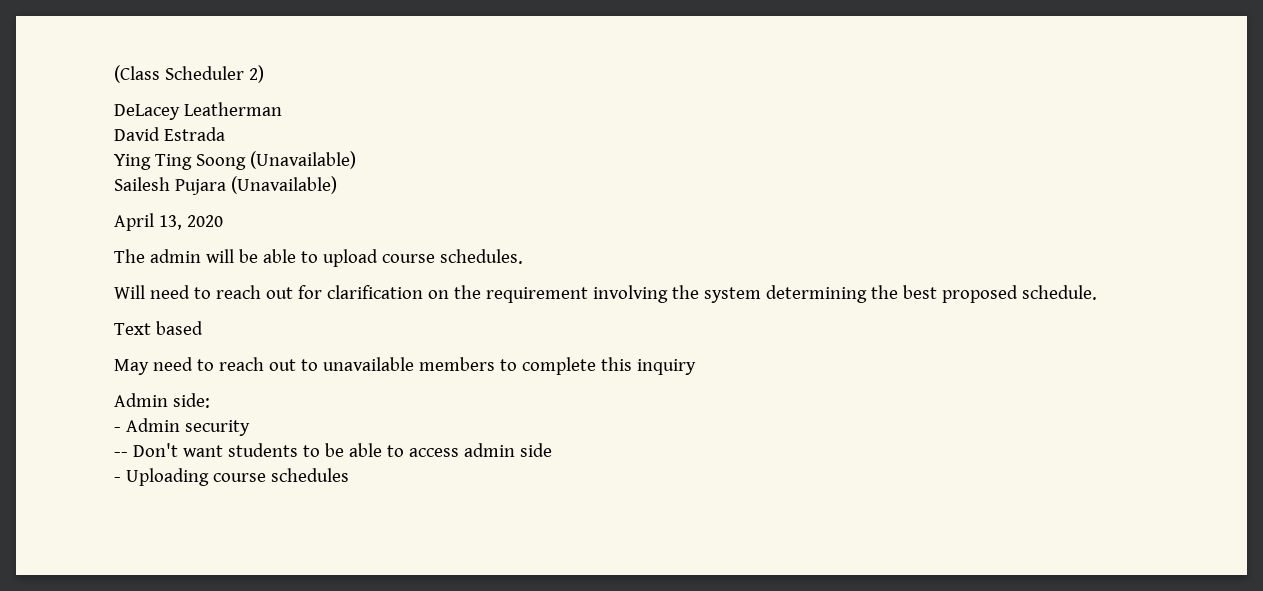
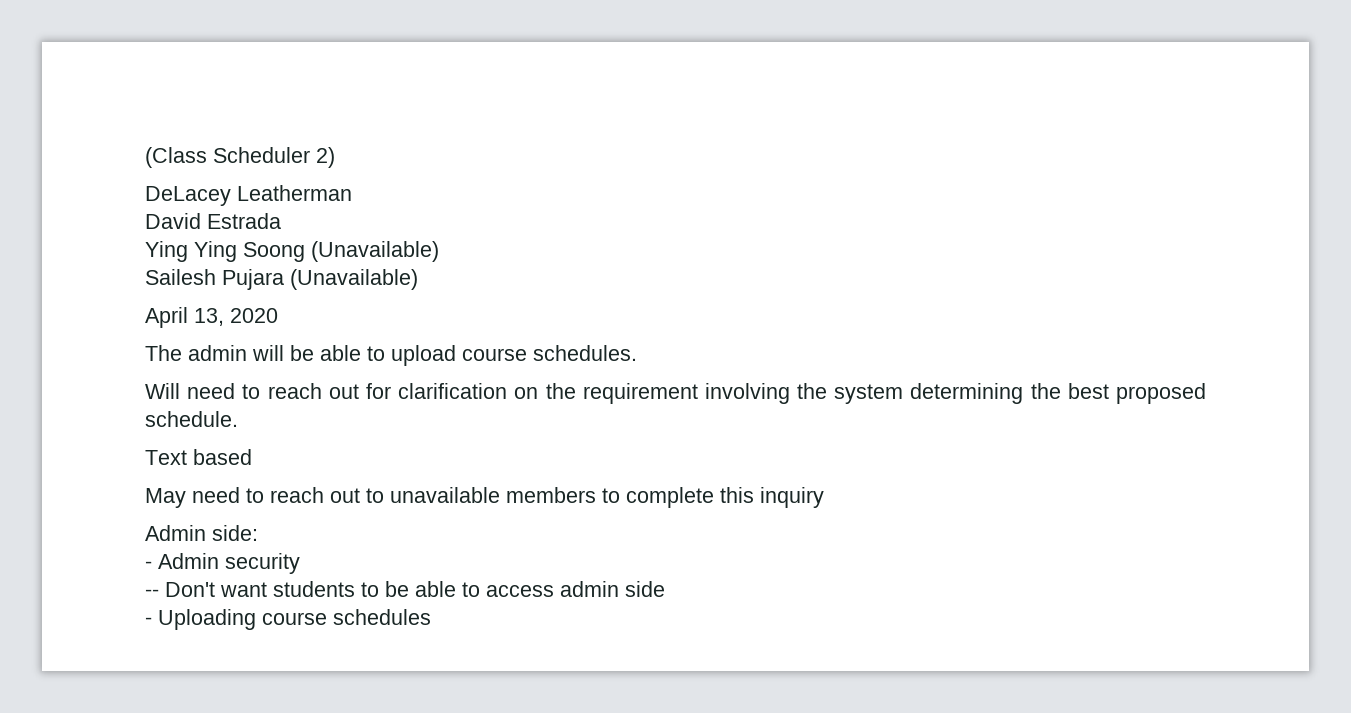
- Ying Ting Soong (Unavailable)
+ Ying Ying Soong (Unavailable)

